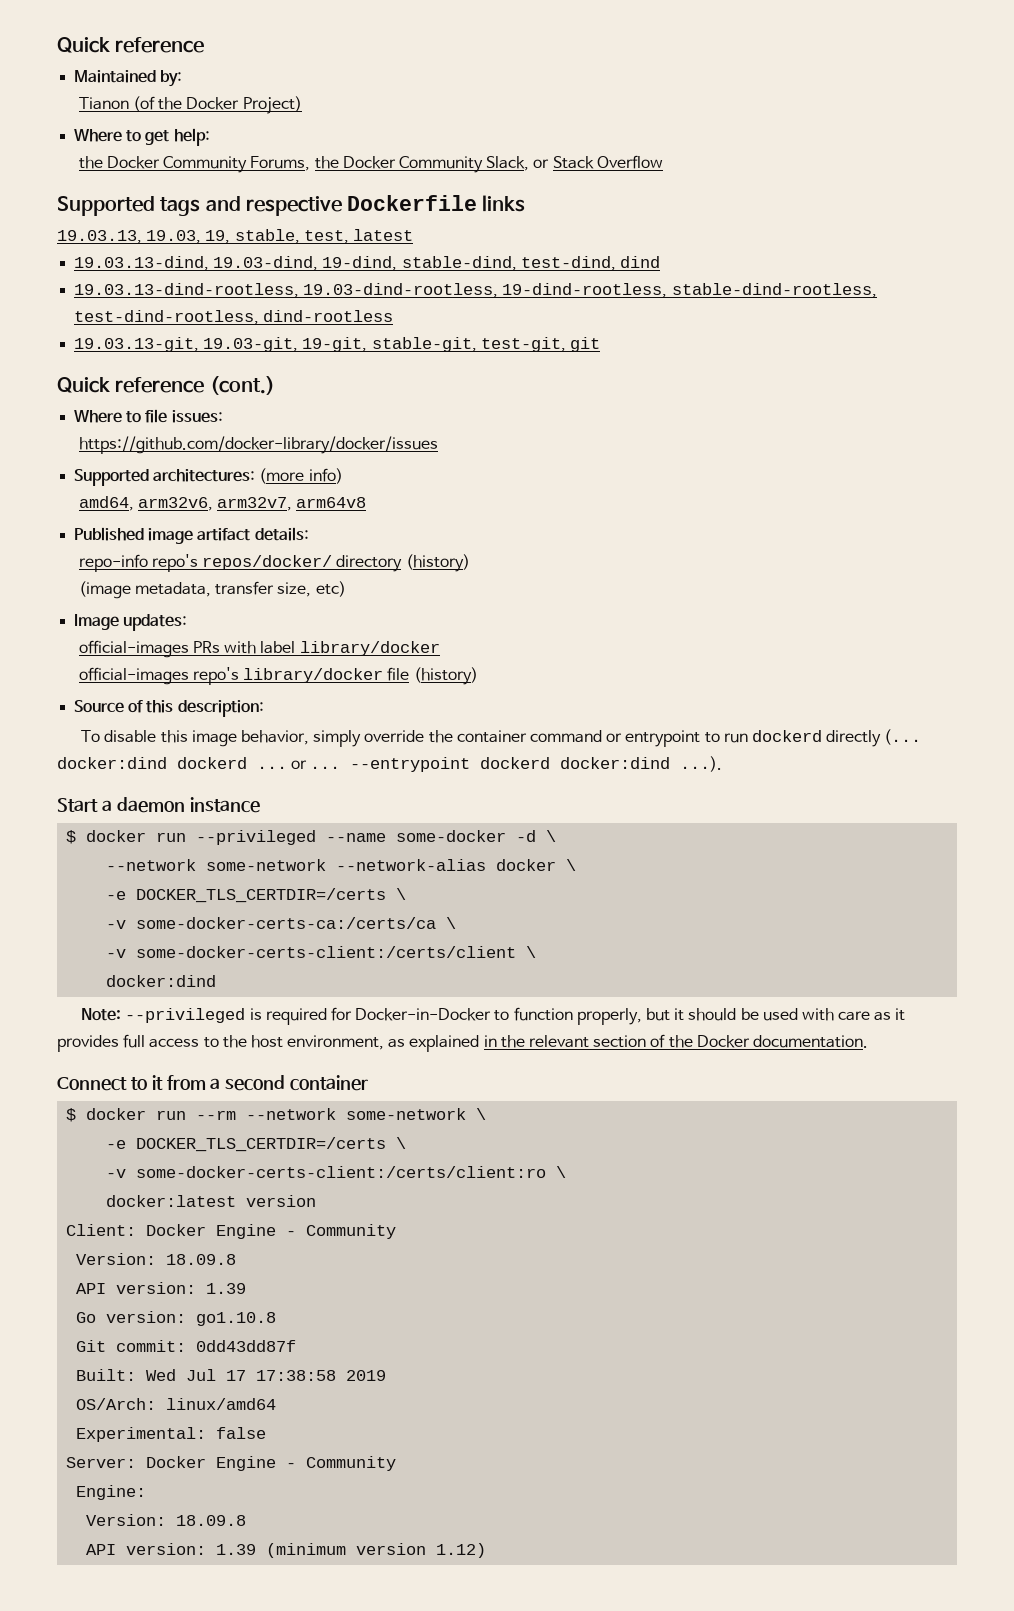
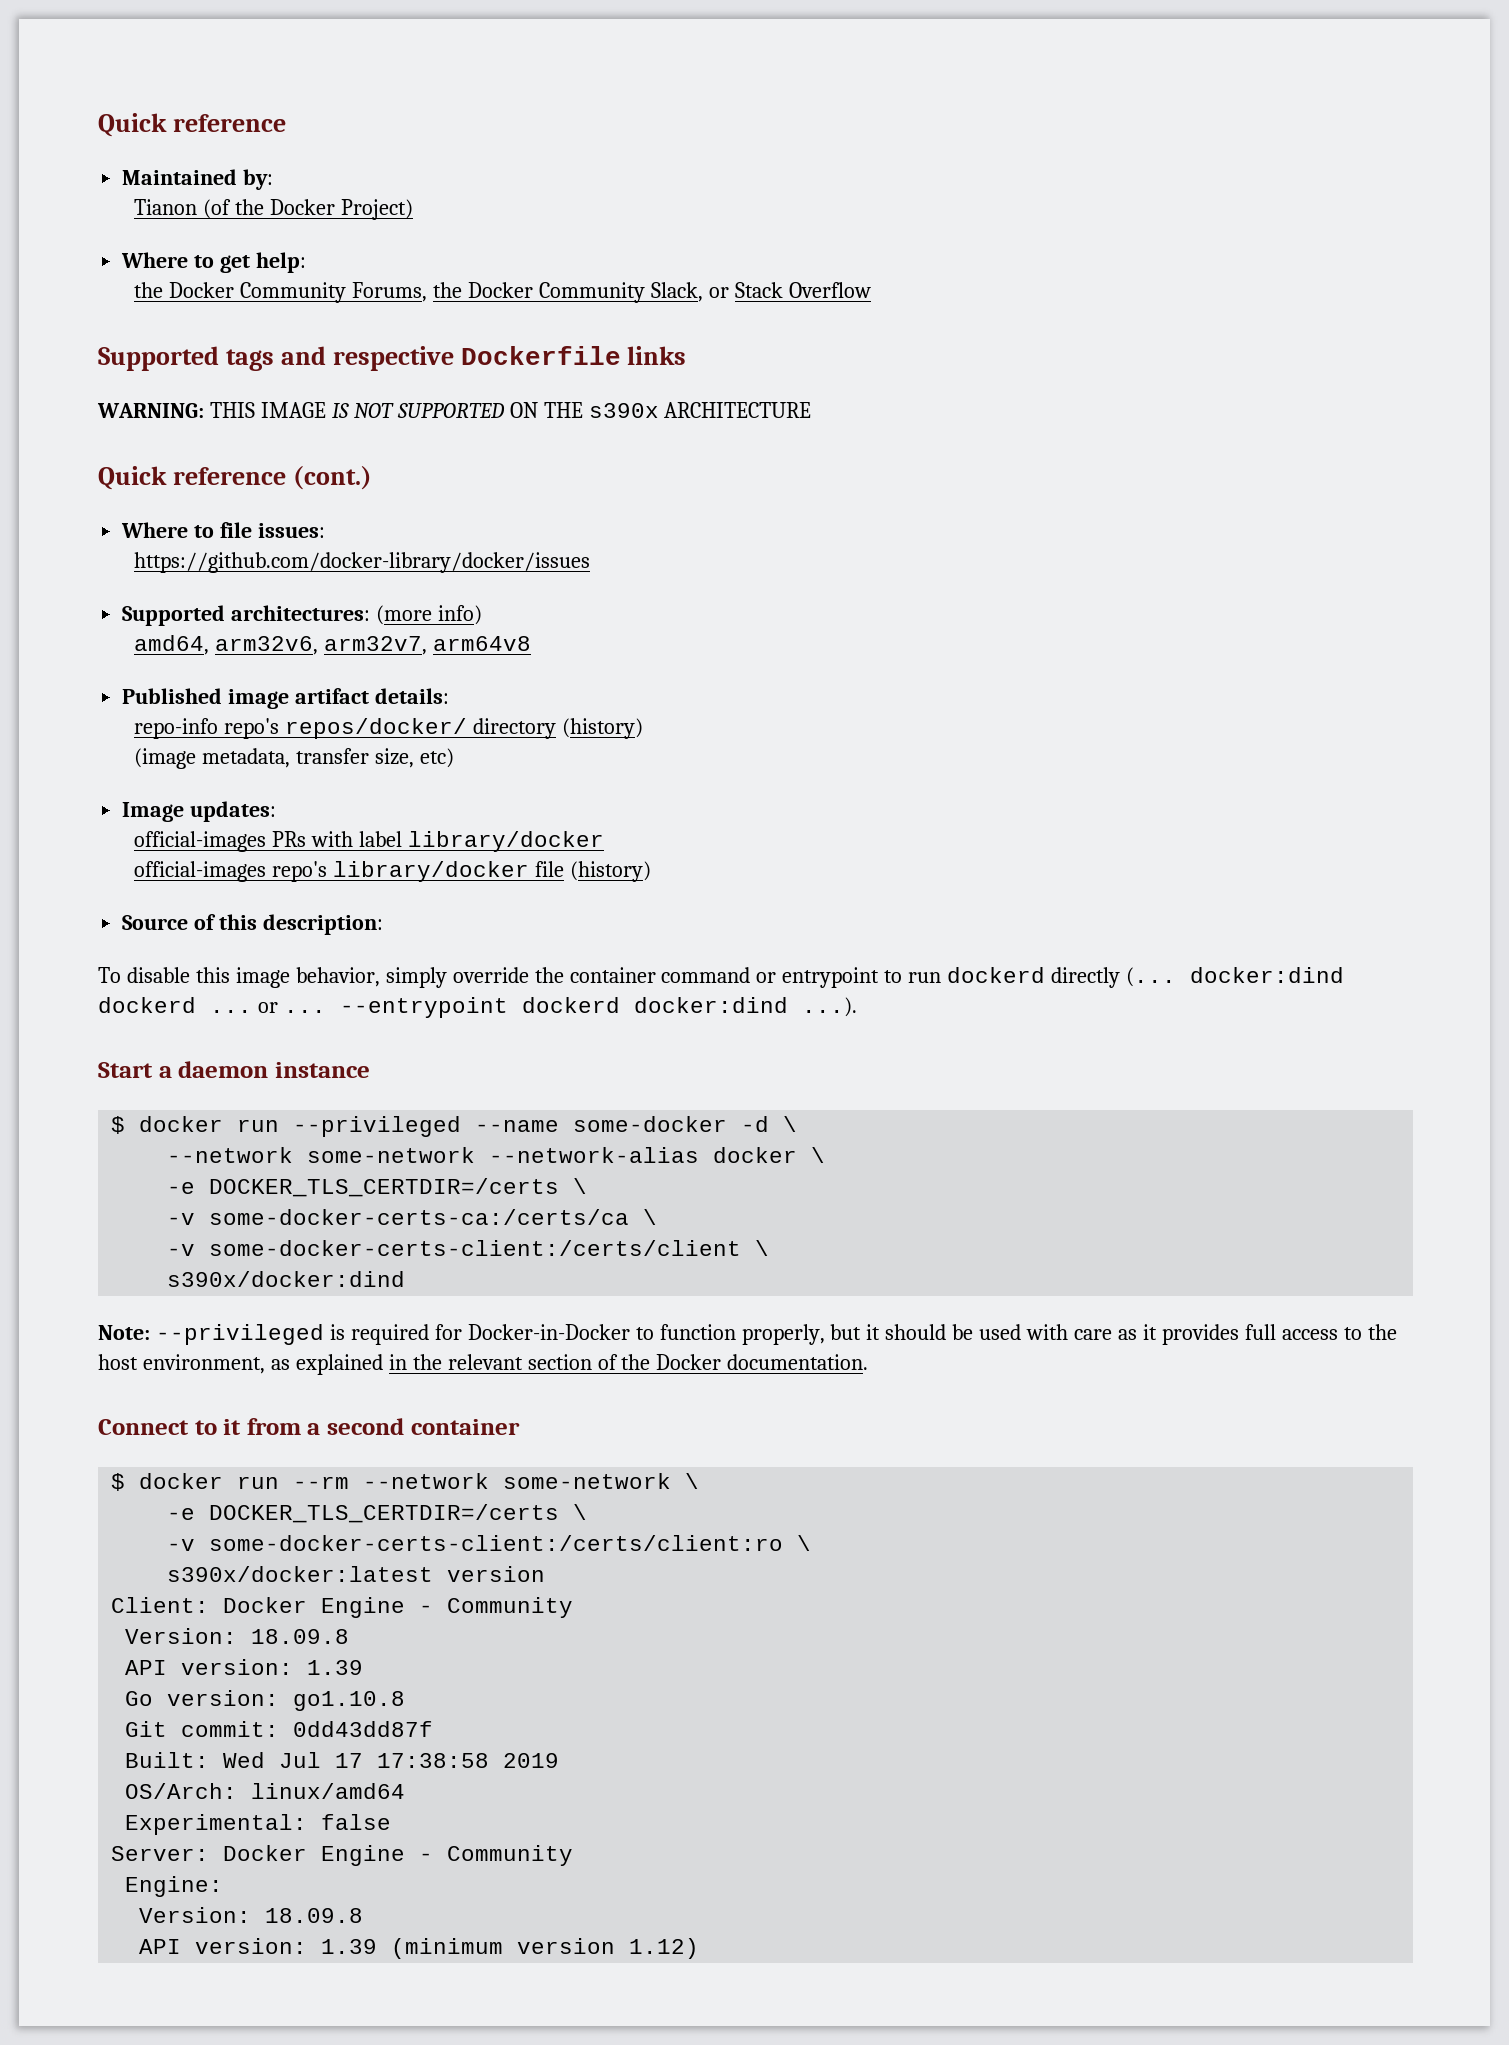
- 19.03.13, 19.03, 19, stable, test, latest
- 19.03.13-dind, 19.03-dind, 19-dind, stable-dind, test-dind, dind
- 19.03.13-dind-rootless, 19.03-dind-rootless, 19-dind-rootless, stable-dind-rootless, test-dind-rootless, dind-rootless
- 19.03.13-git, 19.03-git, 19-git, stable-git, test-git, git
+ WARNING: THIS IMAGE IS NOT SUPPORTED ON THE s390x ARCHITECTURE
  -v some-docker-certs-client:/certs/client \
- docker:dind
+ s390x/docker:dind
- docker:latest version
+ s390x/docker:latest version

